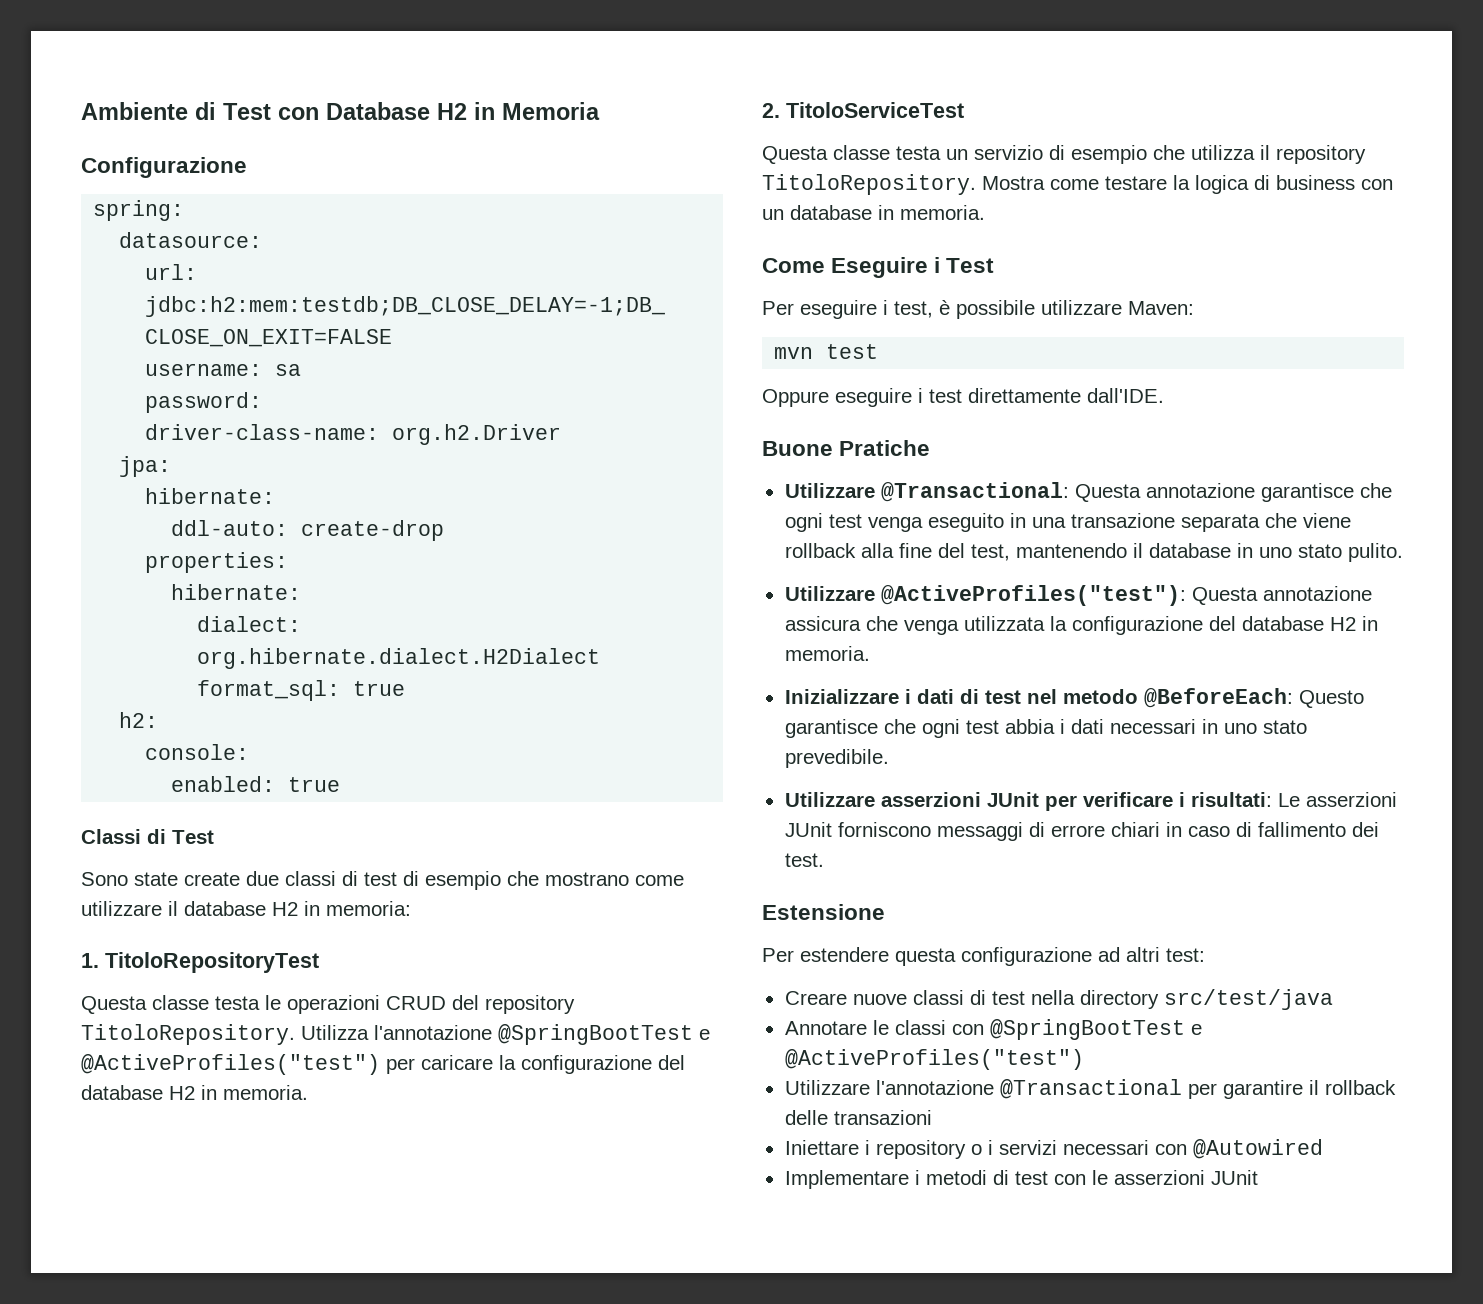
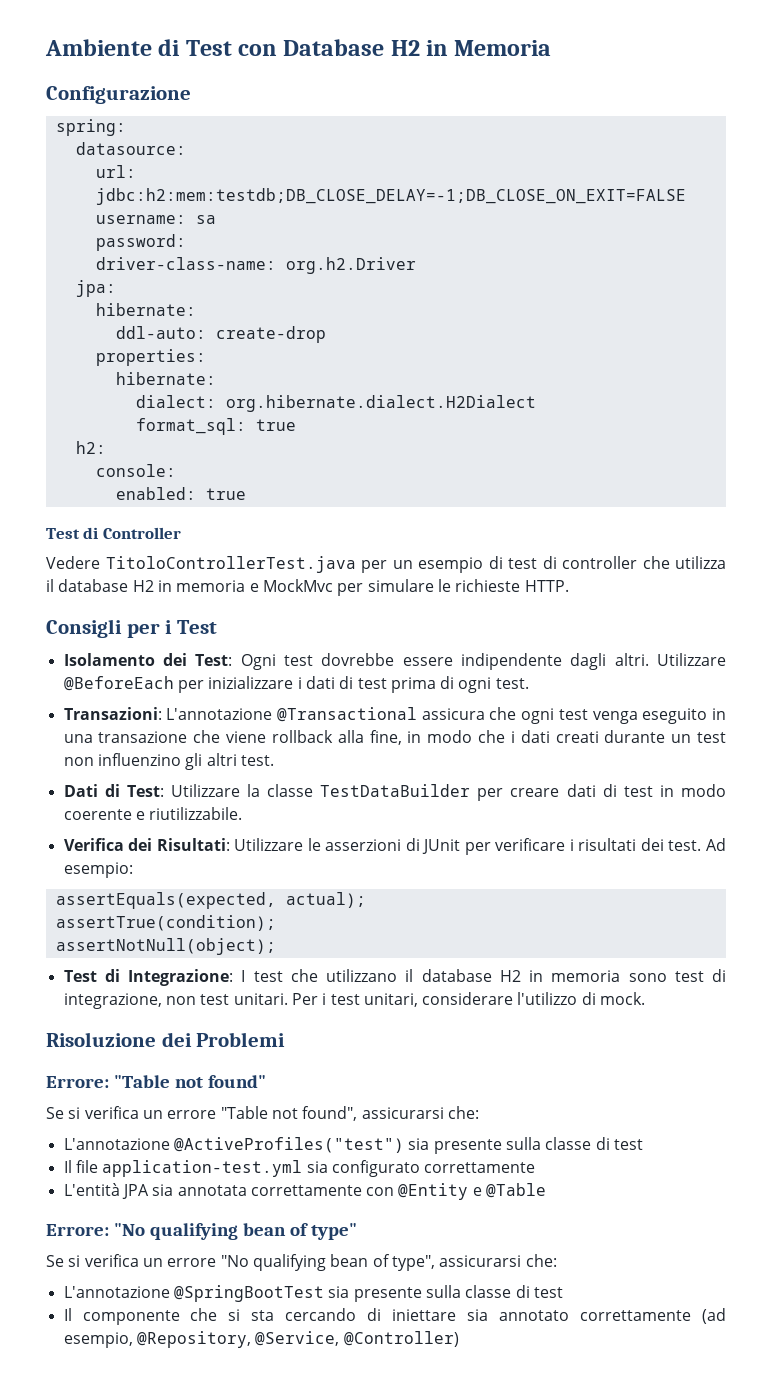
- Classi di Test
- Sono state create due classi di test di esempio che mostrano come utilizzare il database H2 in memoria:
- 1. TitoloRepositoryTest
- Questa classe testa le operazioni CRUD del repository TitoloRepository. Utilizza l'annotazione @SpringBootTest e @ActiveProfiles("test") per caricare la configurazione del database H2 in memoria.
- 2. TitoloServiceTest
- Questa classe testa un servizio di esempio che utilizza il repository TitoloRepository. Mostra come testare la logica di business con un database in memoria.
- Come Eseguire i Test
- Per eseguire i test, è possibile utilizzare Maven:
- mvn test
- Oppure eseguire i test direttamente dall'IDE.
- Buone Pratiche
- Utilizzare @Transactional: Questa annotazione garantisce che ogni test venga eseguito in una transazione separata che viene rollback alla fine del test, mantenendo il database in uno stato pulito.
- Utilizzare @ActiveProfiles("test"): Questa annotazione assicura che venga utilizzata la configurazione del database H2 in memoria.
- Inizializzare i dati di test nel metodo @BeforeEach: Questo garantisce che ogni test abbia i dati necessari in uno stato prevedibile.
- Utilizzare asserzioni JUnit per verificare i risultati: Le asserzioni JUnit forniscono messaggi di errore chiari in caso di fallimento dei test.
- Estensione
- Per estendere questa configurazione ad altri test:
- Creare nuove classi di test nella directory src/test/java
- Annotare le classi con @SpringBootTest e @ActiveProfiles("test")
- Utilizzare l'annotazione @Transactional per garantire il rollback delle transazioni
- Iniettare i repository o i servizi necessari con @Autowired
- Implementare i metodi di test con le asserzioni JUnit
+ Test di Controller
+ Vedere TitoloControllerTest.java per un esempio di test di controller che utilizza il database H2 in memoria e MockMvc per simulare le richieste HTTP.
+ Consigli per i Test
+ Isolamento dei Test: Ogni test dovrebbe essere indipendente dagli altri. Utilizzare @BeforeEach per inizializzare i dati di test prima di ogni test.
+ Transazioni: L'annotazione @Transactional assicura che ogni test venga eseguito in una transazione che viene rollback alla fine, in modo che i dati creati durante un test non influenzino gli altri test.
+ Dati di Test: Utilizzare la classe TestDataBuilder per creare dati di test in modo coerente e riutilizzabile.
+ Verifica dei Risultati: Utilizzare le asserzioni di JUnit per verificare i risultati dei test. Ad esempio:
+ assertEquals(expected, actual);
+ assertTrue(condition);
+ assertNotNull(object);
+ Test di Integrazione: I test che utilizzano il database H2 in memoria sono test di integrazione, non test unitari. Per i test unitari, considerare l'utilizzo di mock.
+ Risoluzione dei Problemi
+ Errore: "Table not found"
+ Se si verifica un errore "Table not found", assicurarsi che:
+ L'annotazione @ActiveProfiles("test") sia presente sulla classe di test
+ Il file application-test.yml sia configurato correttamente
+ L'entità JPA sia annotata correttamente con @Entity e @Table
+ Errore: "No qualifying bean of type"
+ Se si verifica un errore "No qualifying bean of type", assicurarsi che:
+ L'annotazione @SpringBootTest sia presente sulla classe di test
+ Il componente che si sta cercando di iniettare sia annotato correttamente (ad esempio, @Repository, @Service, @Controller)

